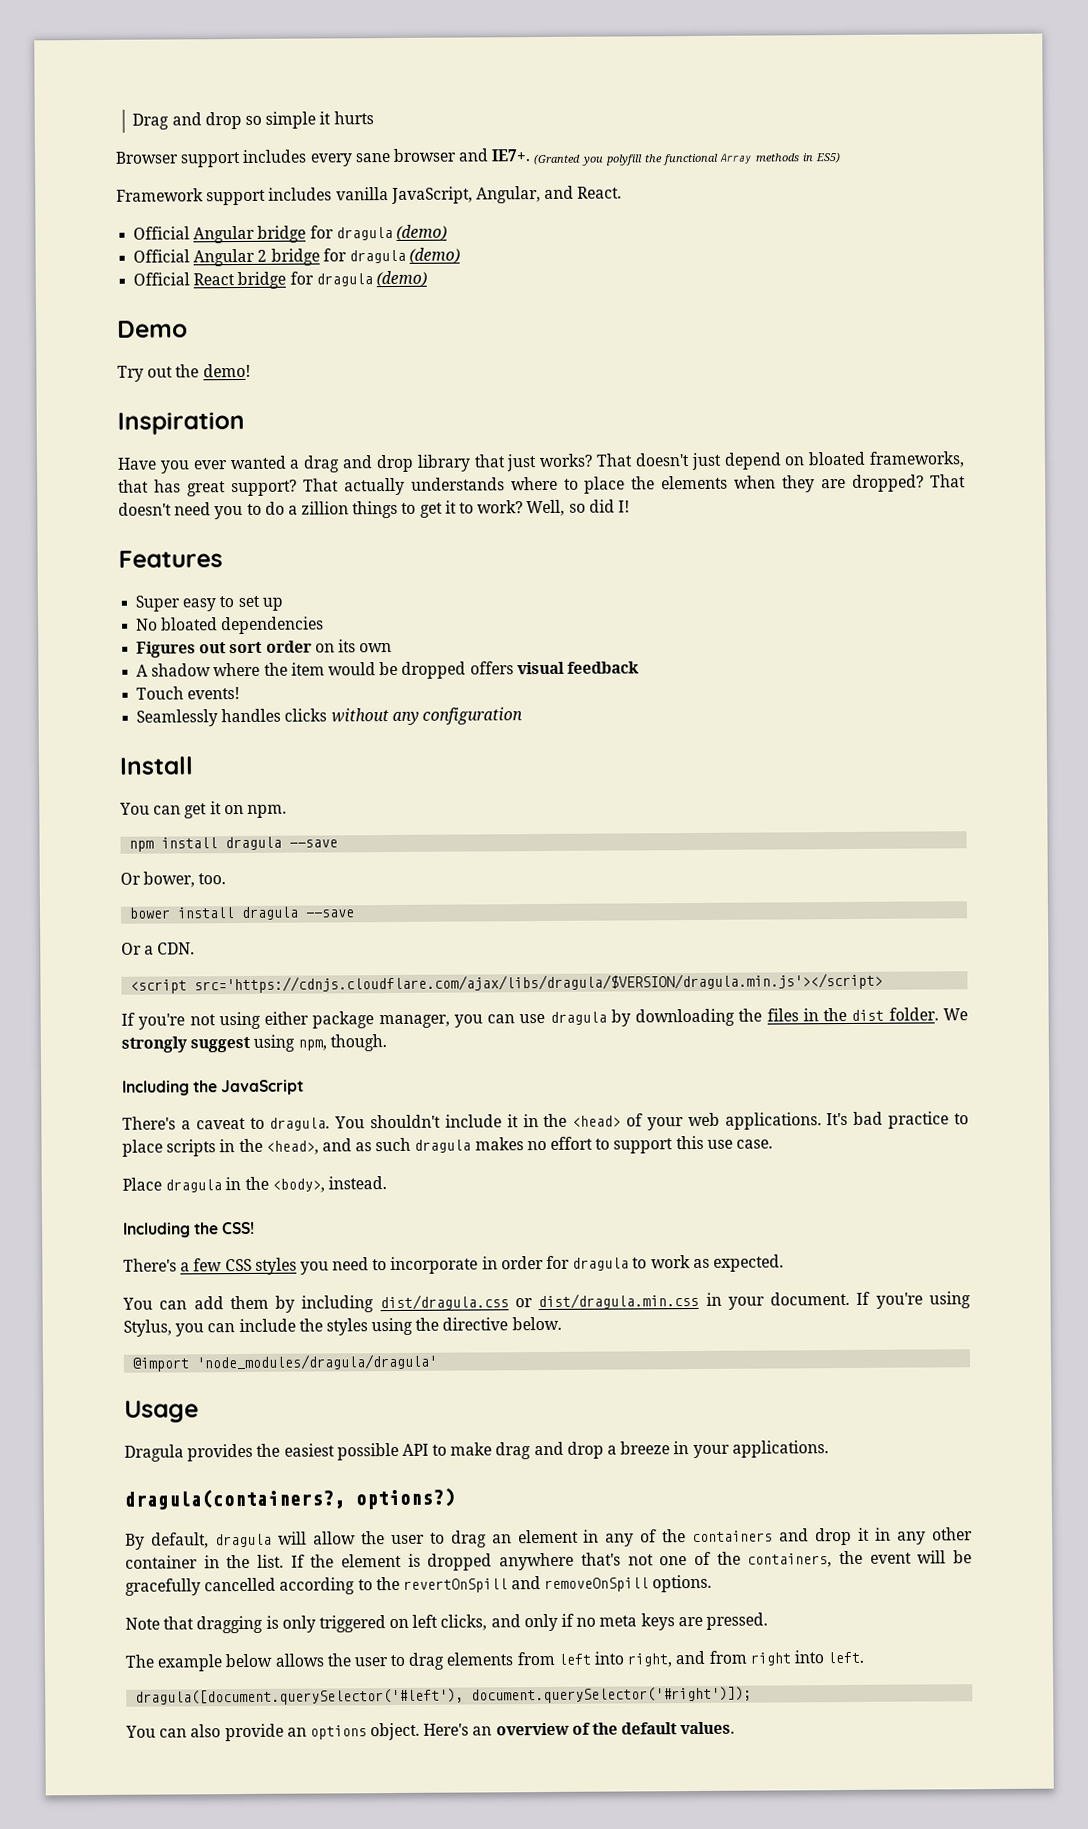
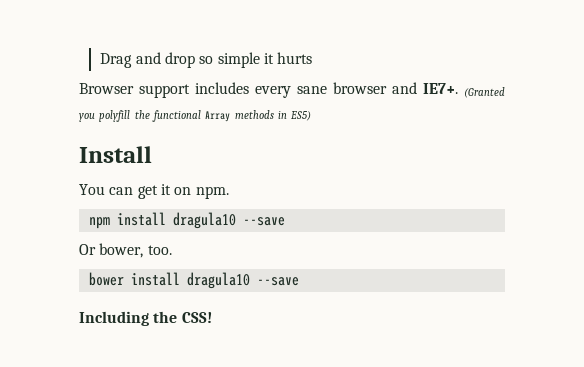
- Framework support includes vanilla JavaScript, Angular, and React.
- Official Angular bridge for dragula (demo)
- Official Angular 2 bridge for dragula (demo)
- Official React bridge for dragula (demo)
- Demo
- Try out the demo!
- Inspiration
- Have you ever wanted a drag and drop library that just works? That doesn't just depend on bloated frameworks, that has great support? That actually understands where to place the elements when they are dropped? That doesn't need you to do a zillion things to get it to work? Well, so did I!
- Features
- Super easy to set up
- No bloated dependencies
- Figures out sort order on its own
- A shadow where the item would be dropped offers visual feedback
- Touch events!
- Seamlessly handles clicks without any configuration
- npm install dragula --save
+ npm install dragula10 --save
- bower install dragula --save
- Or a CDN.
- <script src='https://cdnjs.cloudflare.com/ajax/libs/dragula/$VERSION/dragula.min.js'></script>
- If you're not using either package manager, you can use dragula by downloading the files in the dist folder. We strongly suggest using npm, though.
- Including the JavaScript
- There's a caveat to dragula. You shouldn't include it in the <head> of your web applications. It's bad practice to place scripts in the <head>, and as such dragula makes no effort to support this use case.
- Place dragula in the <body>, instead.
+ bower install dragula10 --save
  Including the CSS!
- There's a few CSS styles you need to incorporate in order for dragula to work as expected.
- You can add them by including dist/dragula.css or dist/dragula.min.css in your document. If you're using Stylus, you can include the styles using the directive below.
- @import 'node_modules/dragula/dragula'
- Usage
- Dragula provides the easiest possible API to make drag and drop a breeze in your applications.
- dragula(containers?, options?)
- By default, dragula will allow the user to drag an element in any of the containers and drop it in any other container in the list. If the element is dropped anywhere that's not one of the containers, the event will be gracefully cancelled according to the revertOnSpill and removeOnSpill options.
- Note that dragging is only triggered on left clicks, and only if no meta keys are pressed.
- The example below allows the user to drag elements from left into right, and from right into left.
- dragula([document.querySelector('#left'), document.querySelector('#right')]);
- You can also provide an options object. Here's an overview of the default values.

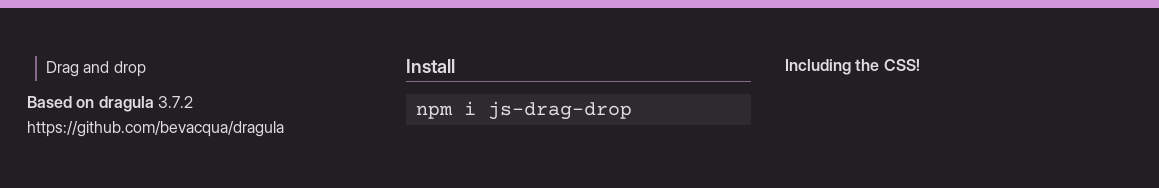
- Drag and drop so simple it hurts
- Browser support includes every sane browser and IE7+. (Granted you polyfill the functional Array methods in ES5)
+ Drag and drop
+ Based on dragula 3.7.2 https://github.com/bevacqua/dragula
  Install
- You can get it on npm.
- npm install dragula10 --save
- Or bower, too.
- bower install dragula10 --save
+ npm i js-drag-drop

